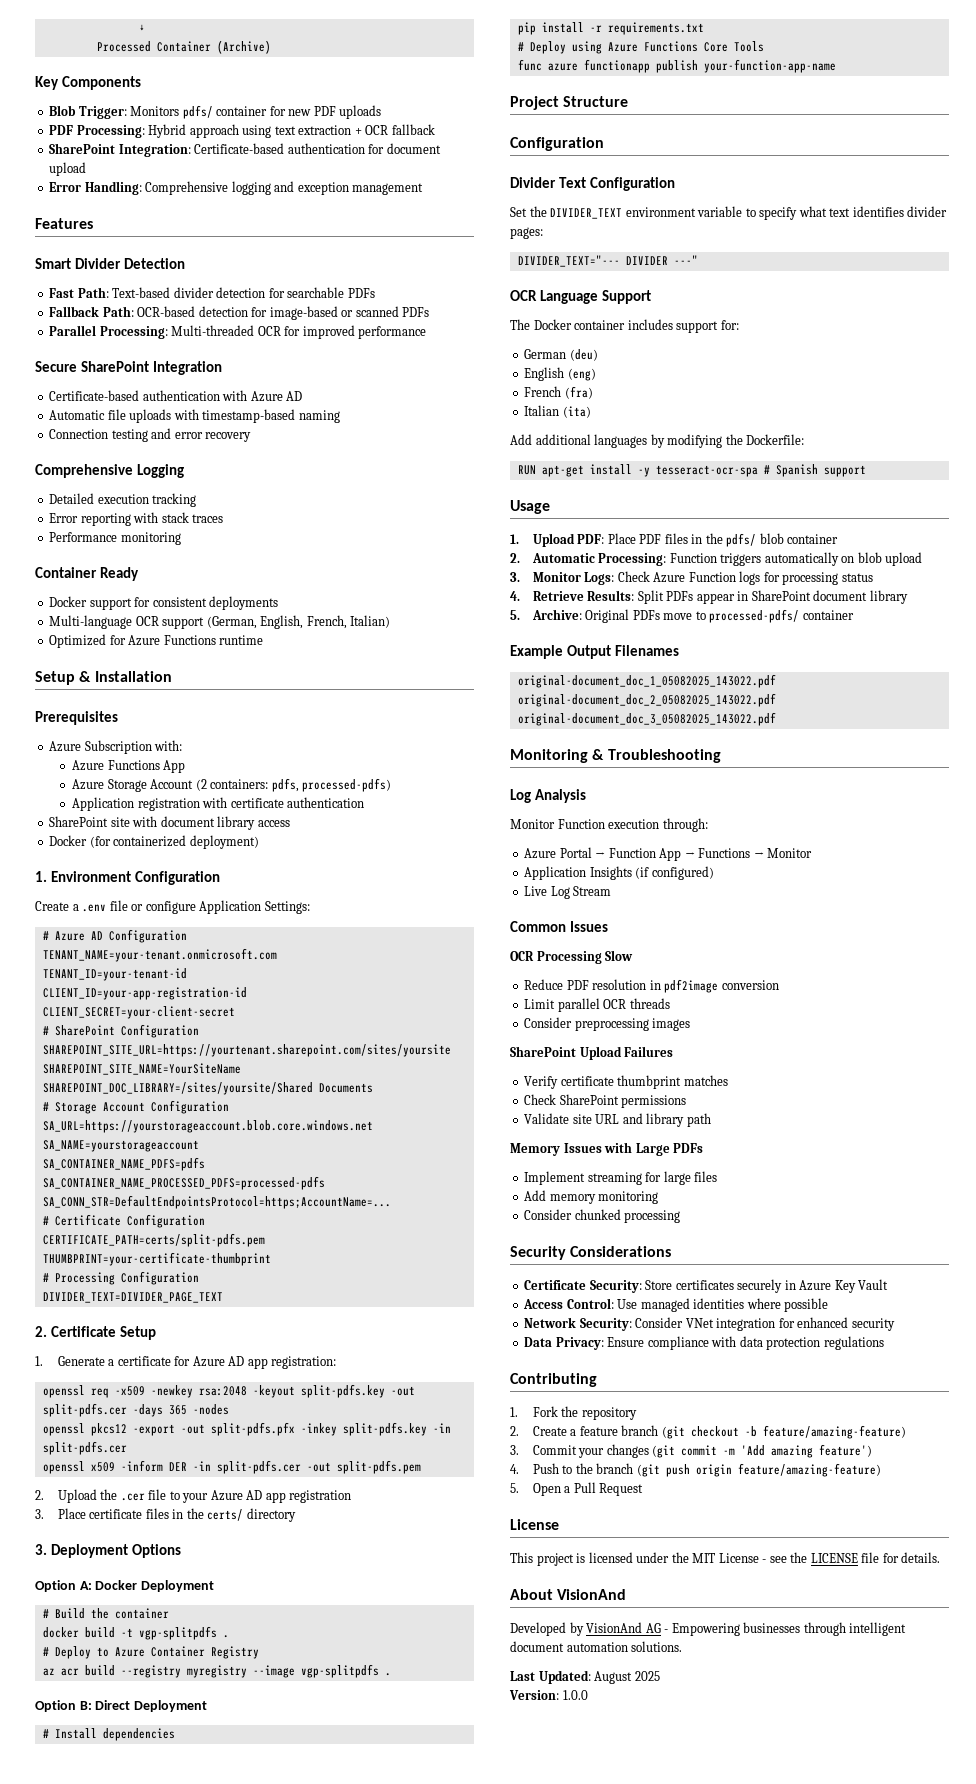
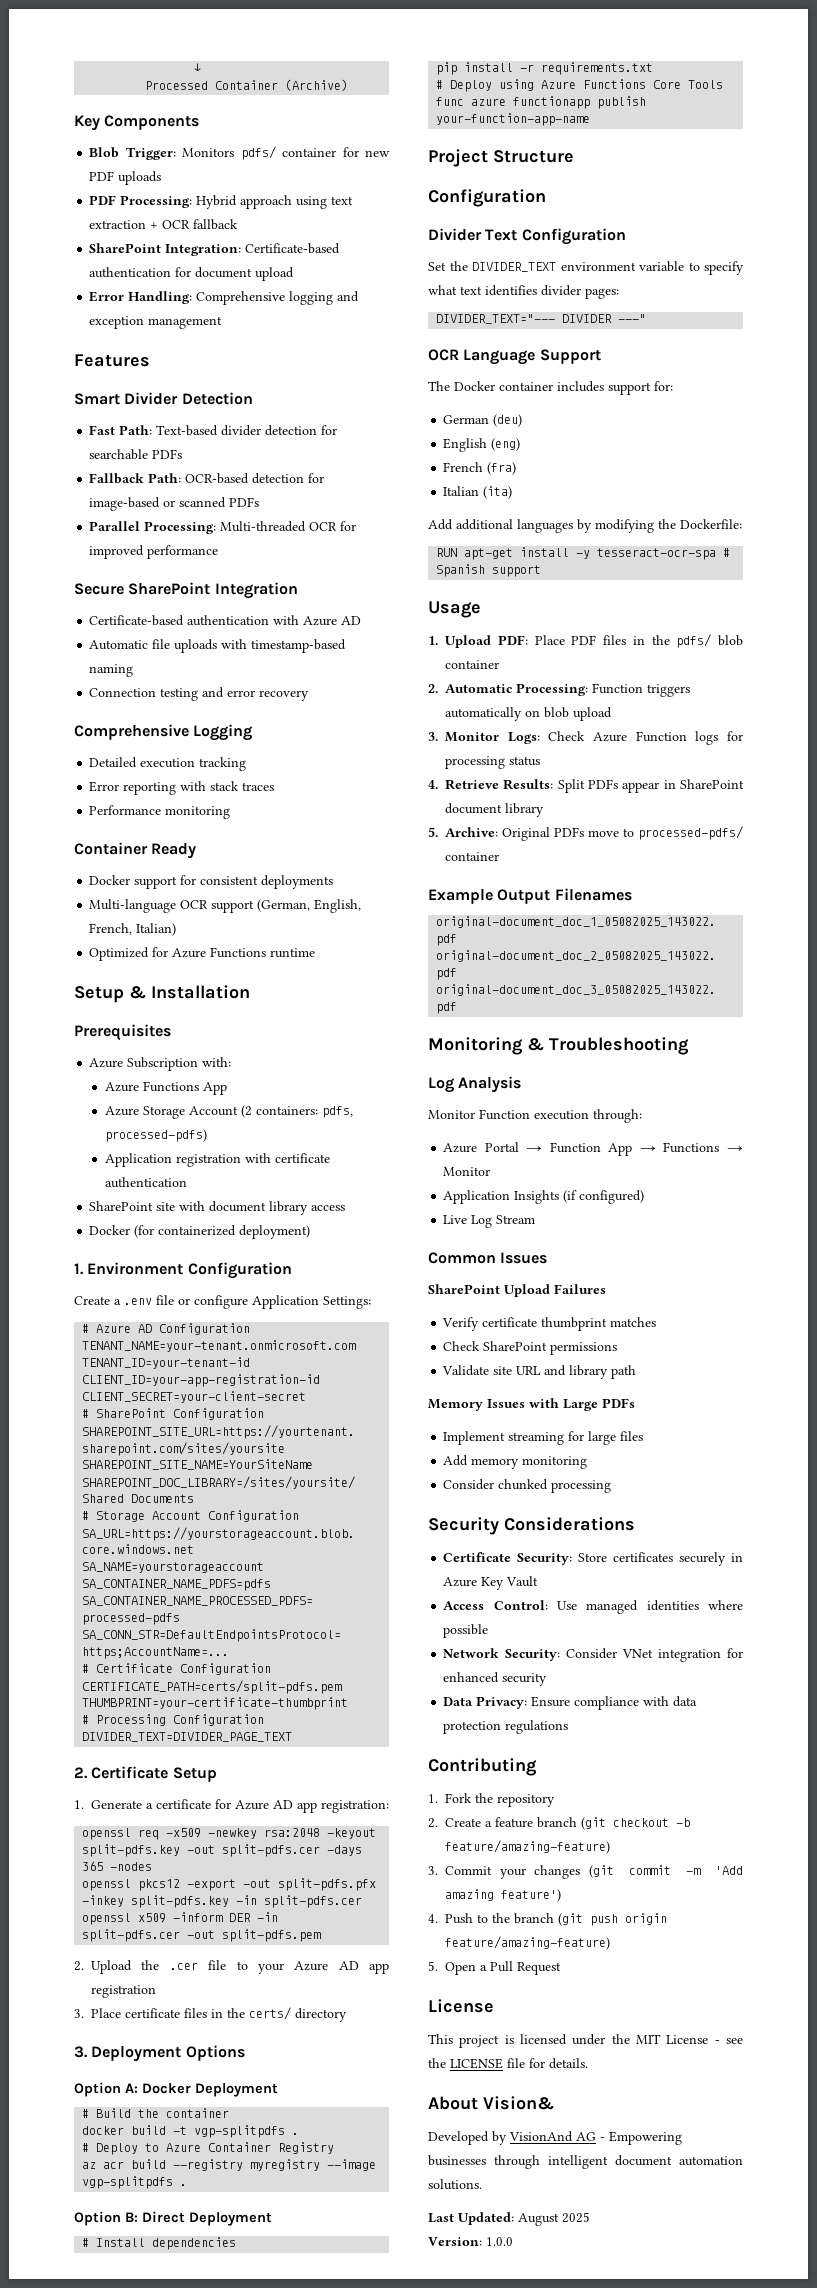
- OCR Processing Slow
- Reduce PDF resolution in pdf2image conversion
- Limit parallel OCR threads
- Consider preprocessing images
- About VisionAnd
+ About Vision&

